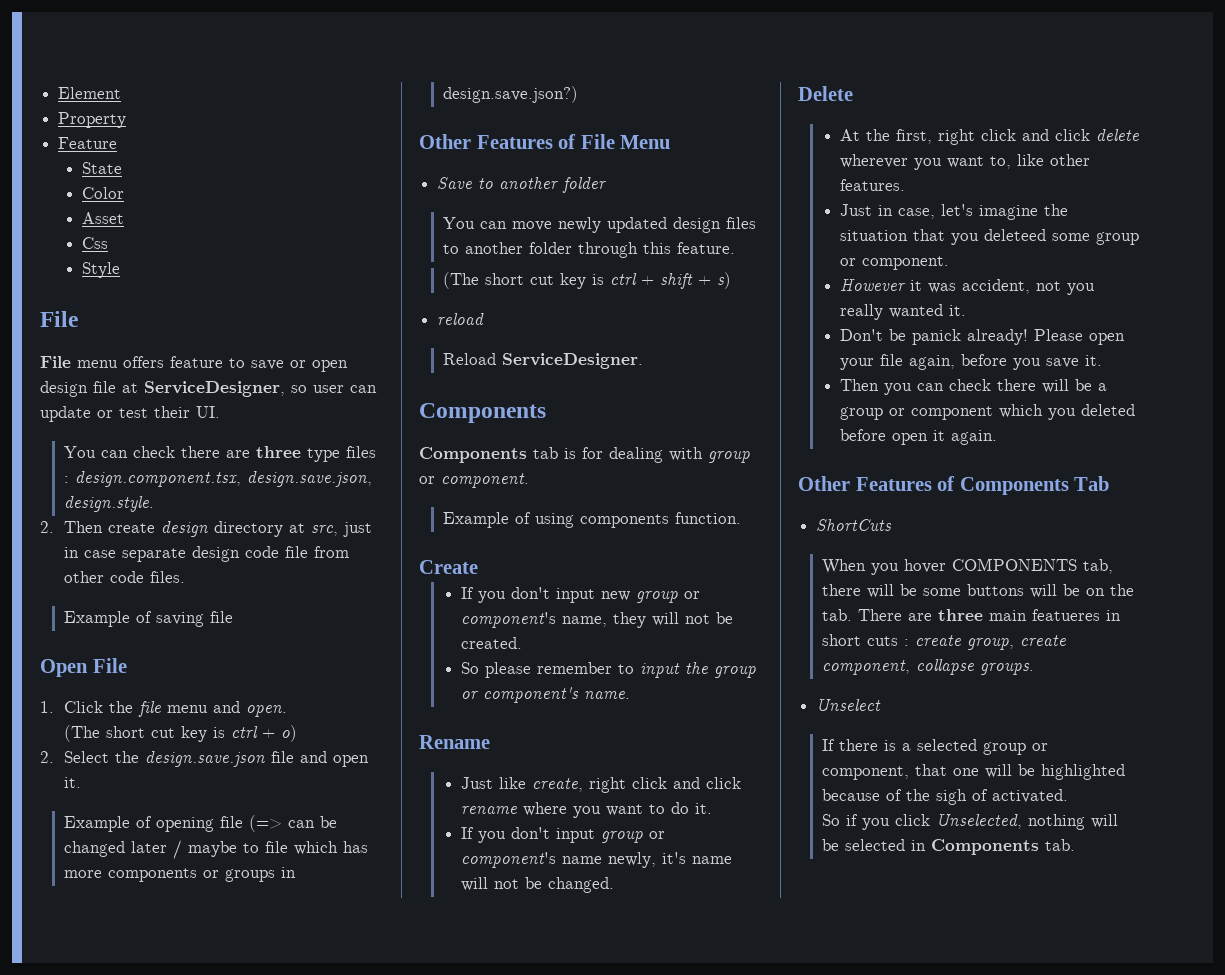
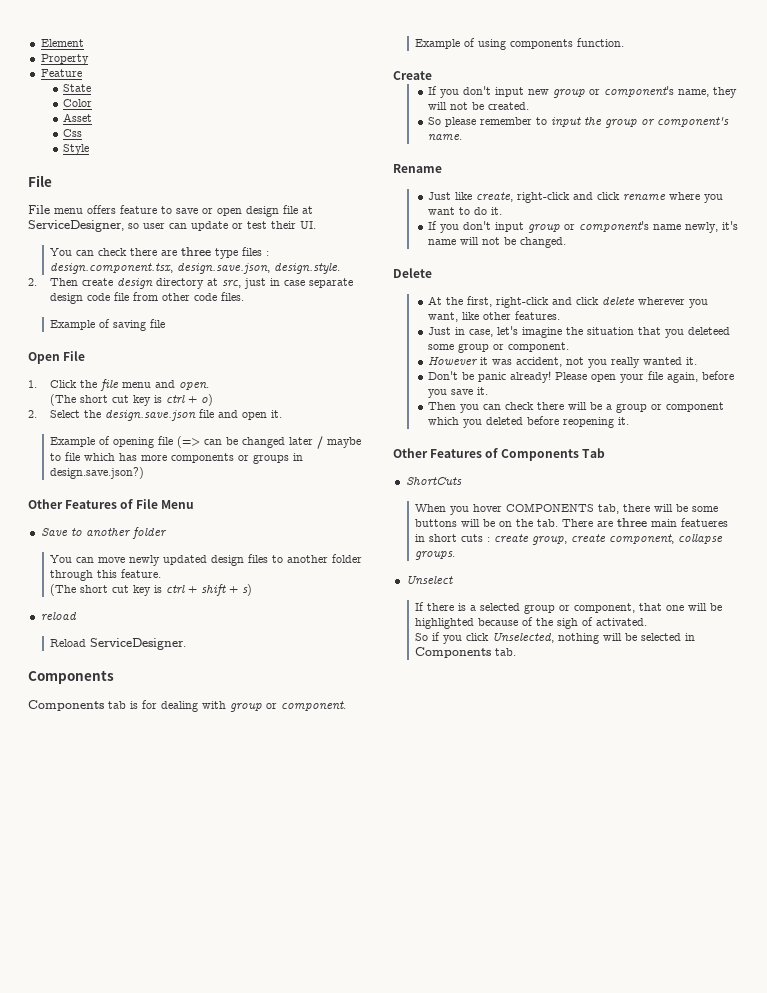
- Just like create, right click and click rename where you want to do it.
+ Just like create, right-click and click rename where you want to do it.
- At the first, right click and click delete wherever you want to, like other features.
+ At the first, right-click and click delete wherever you want, like other features.
- Don't be panick already!
+ Don't be panic already!
- Then you can check there will be a group or component which you deleted before open it again.
+ Then you can check there will be a group or component which you deleted before reopening it.

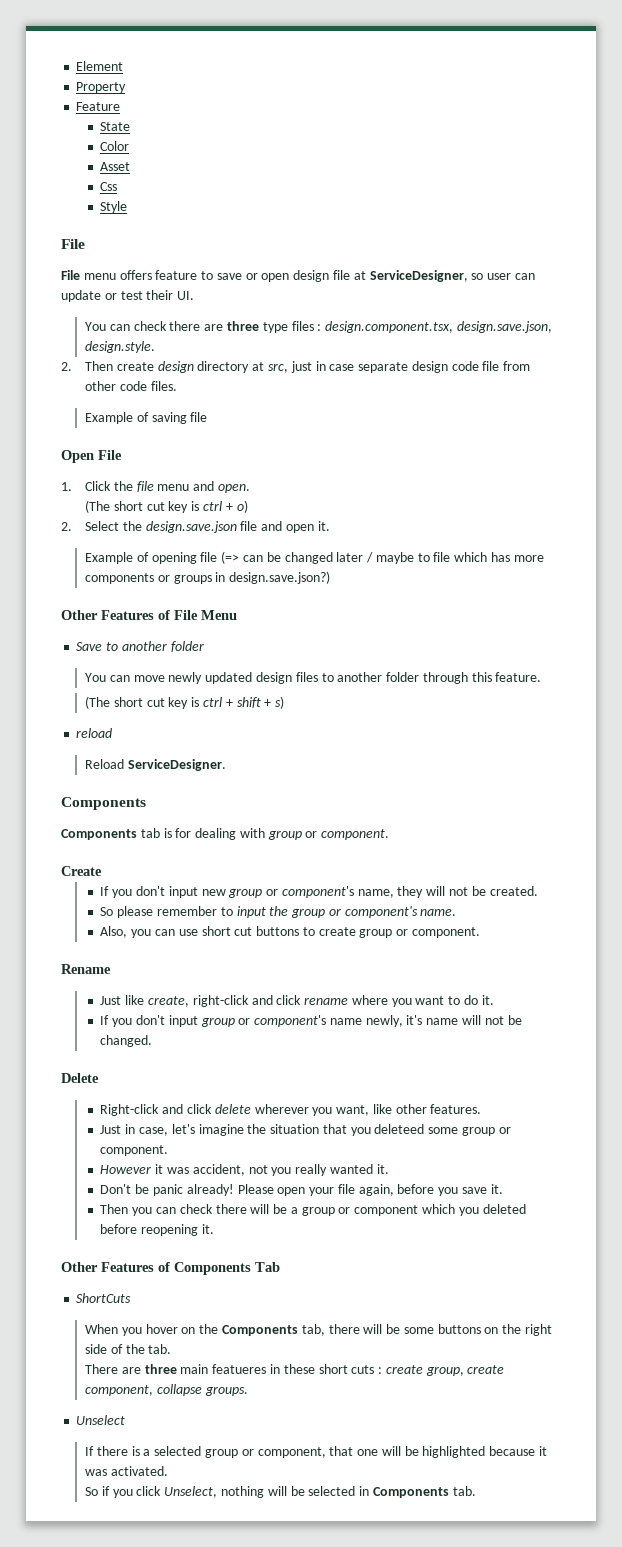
- Example of using components function.
+ Also, you can use short cut buttons to create group or component.
- At the first, right-click and click delete wherever you want, like other features.
+ Right-click and click delete wherever you want, like other features.
- When you hover COMPONENTS tab, there will be some buttons will be on the tab. There are three main featueres in short cuts : create group, create component, collapse groups.
+ When you hover on the Components tab, there will be some buttons on the right side of the tab.
+ There are three main featueres in these short cuts : create group, create component, collapse groups.
- If there is a selected group or component, that one will be highlighted because of the sigh of activated.
+ If there is a selected group or component, that one will be highlighted because it was activated.
- So if you click Unselected, nothing will be selected in Components tab.
+ So if you click Unselect, nothing will be selected in Components tab.

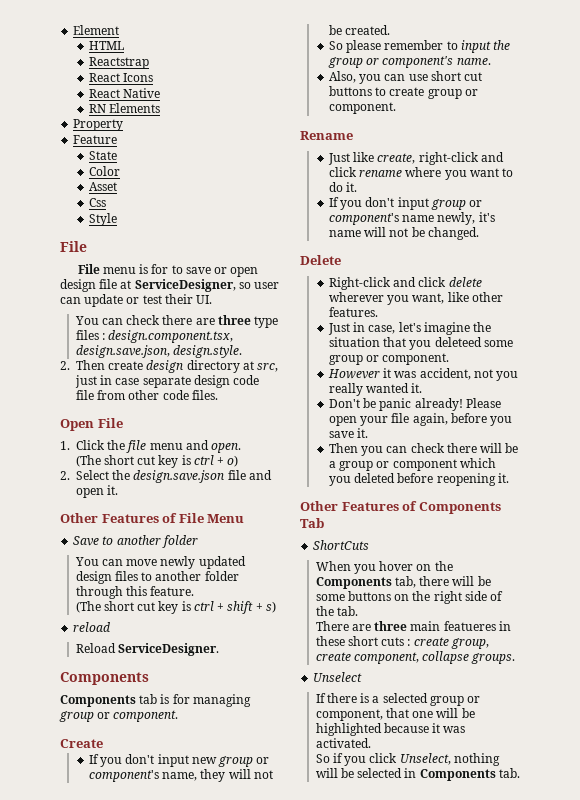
+ HTML
+ Reactstrap
+ React Icons
+ React Native
+ RN Elements
- File menu offers feature to save or open design file at ServiceDesigner, so user can update or test their UI.
+ File menu is for to save or open design file at ServiceDesigner, so user can update or test their UI.
- Example of saving file
- Example of opening file (=> can be changed later / maybe to file which has more components or groups in design.save.json?)
- Components tab is for dealing with group or component.
+ Components tab is for managing group or component.

